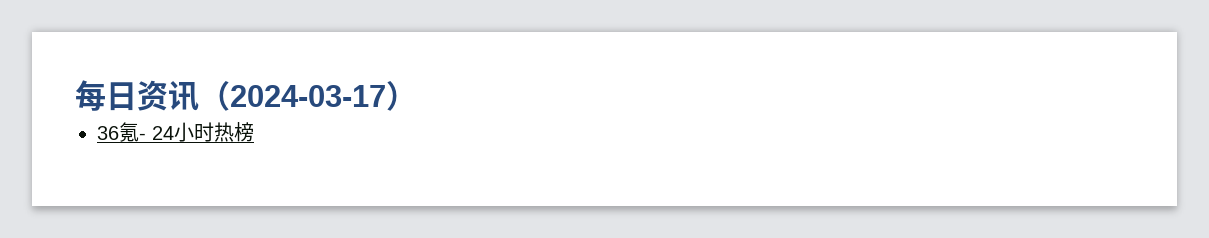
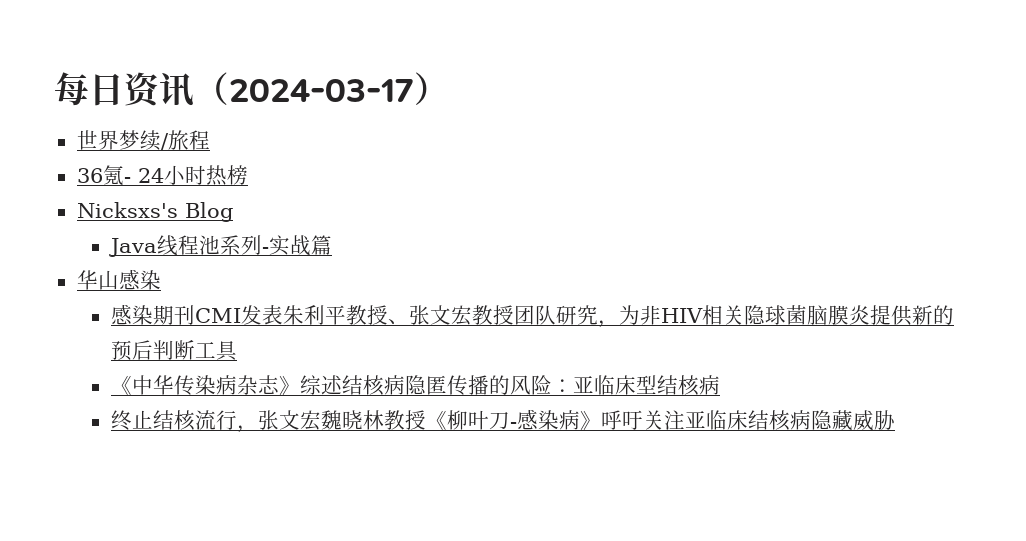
+ 世界梦续/旅程
+ Nicksxs's Blog
+ Java线程池系列-实战篇
+ 华山感染
+ 感染期刊CMI发表朱利平教授、张文宏教授团队研究，为非HIV相关隐球菌脑膜炎提供新的预后判断工具
+ 《中华传染病杂志》综述结核病隐匿传播的风险：亚临床型结核病
+ 终止结核流行，张文宏魏晓林教授《柳叶刀-感染病》呼吁关注亚临床结核病隐藏威胁

